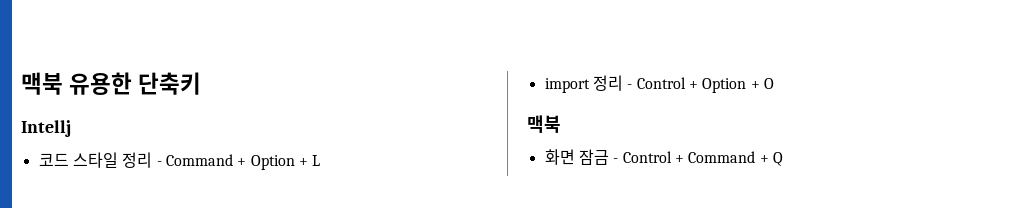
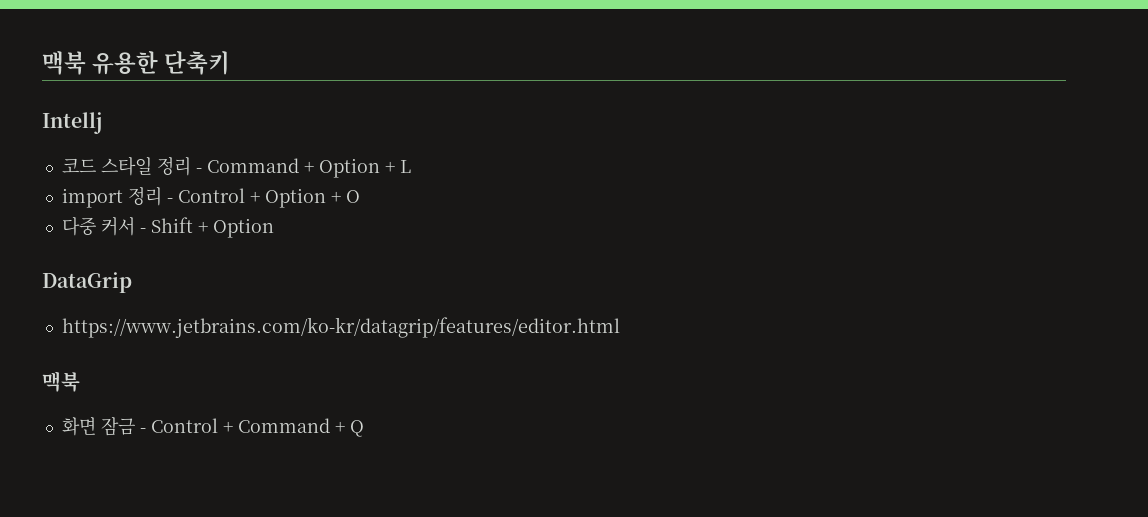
+ 다중 커서 - Shift + Option
+ DataGrip
+ https://www.jetbrains.com/ko-kr/datagrip/features/editor.html

